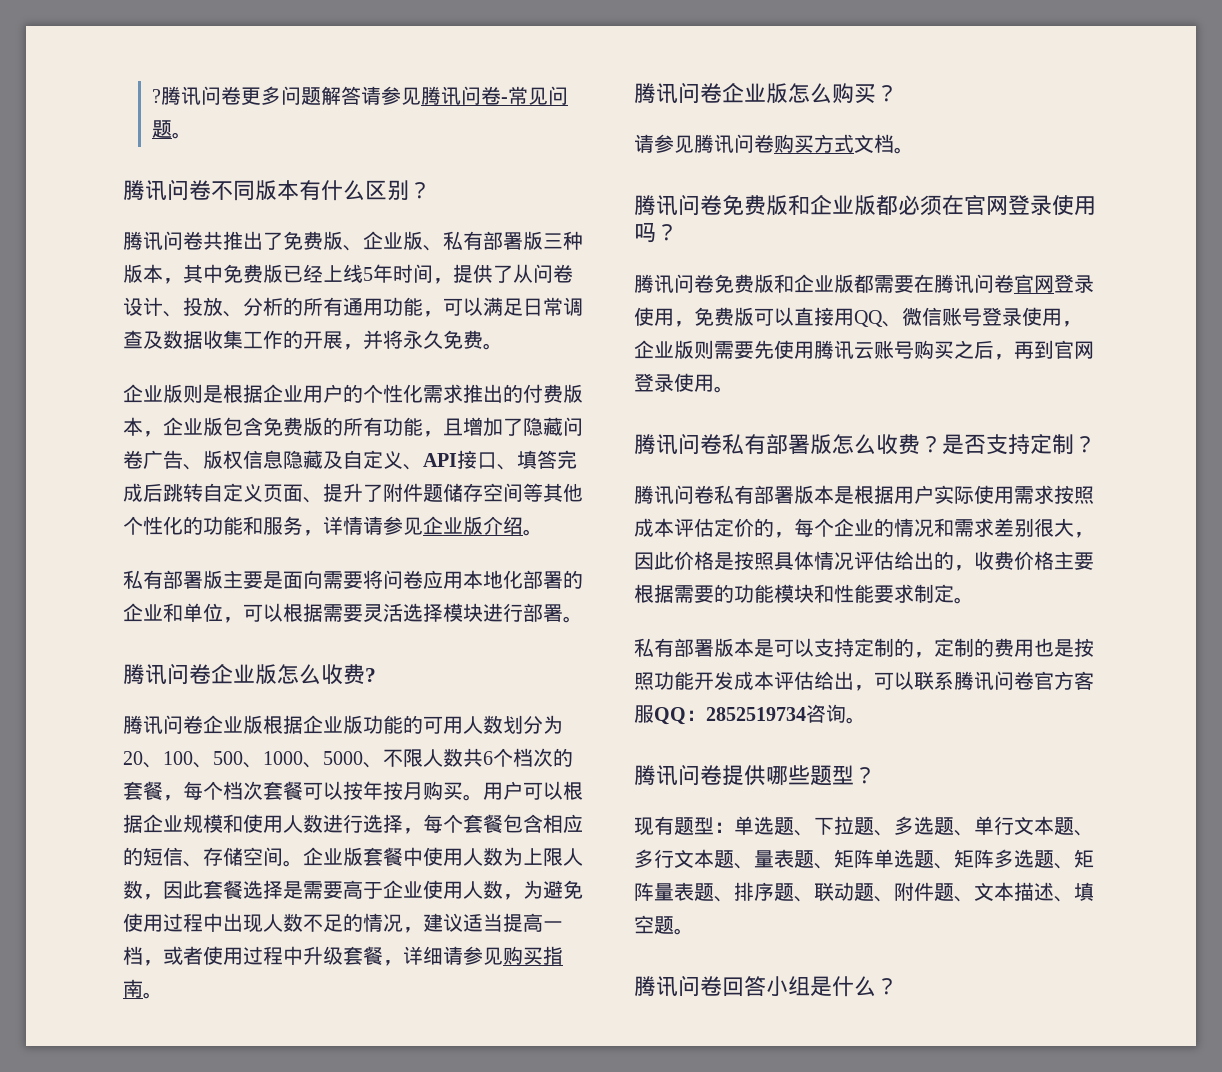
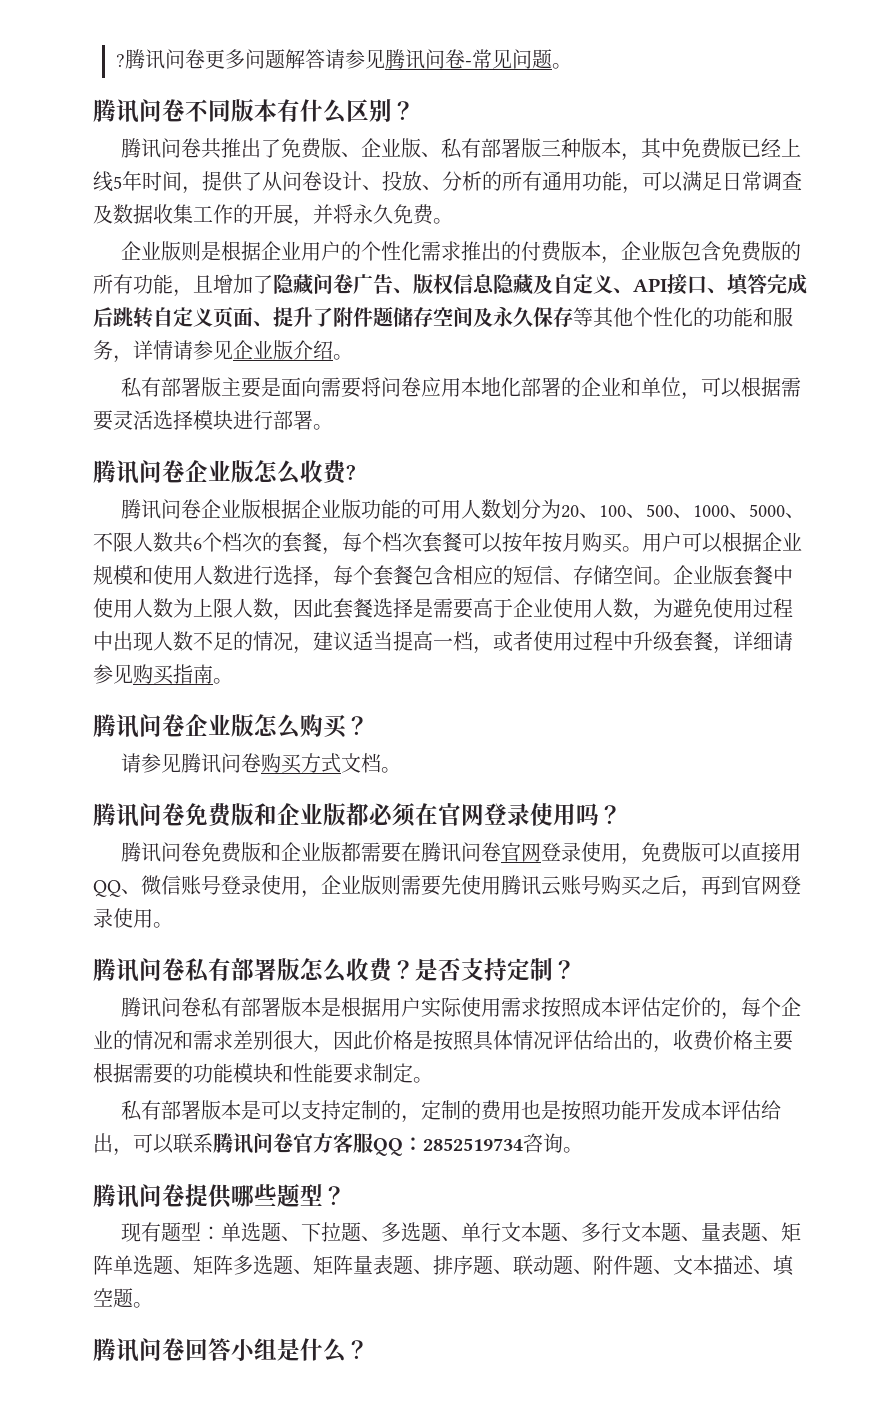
- 企业版则是根据企业用户的个性化需求推出的付费版本，企业版包含免费版的所有功能，且增加了隐藏问卷广告、版权信息隐藏及自定义、API接口、填答完成后跳转自定义页面、提升了附件题储存空间等其他个性化的功能和服务，详情请参见企业版介绍。
+ 企业版则是根据企业用户的个性化需求推出的付费版本，企业版包含免费版的所有功能，且增加了隐藏问卷广告、版权信息隐藏及自定义、API接口、填答完成后跳转自定义页面、提升了附件题储存空间及永久保存等其他个性化的功能和服务，详情请参见企业版介绍。

